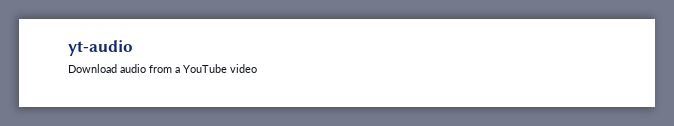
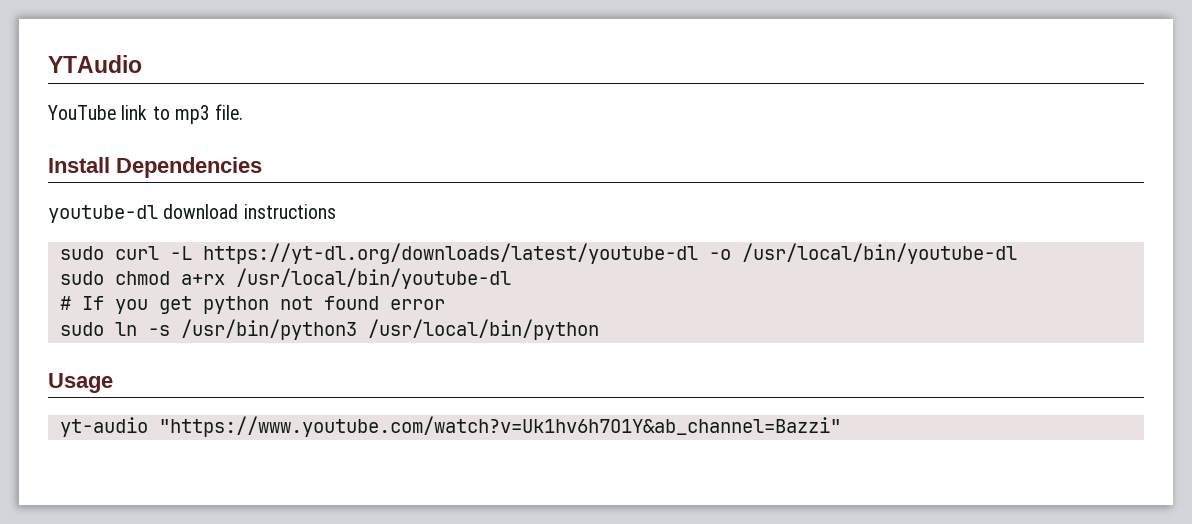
- yt-audio
- Download audio from a YouTube video
+ YTAudio
+ YouTube link to mp3 file.
+ Install Dependencies
+ youtube-dl download instructions
+ sudo curl -L https://yt-dl.org/downloads/latest/youtube-dl -o /usr/local/bin/youtube-dl
+ sudo chmod a+rx /usr/local/bin/youtube-dl
+ # If you get python not found error
+ sudo ln -s /usr/bin/python3 /usr/local/bin/python
+ Usage
+ yt-audio "https://www.youtube.com/watch?v=Uk1hv6h7O1Y&ab_channel=Bazzi"

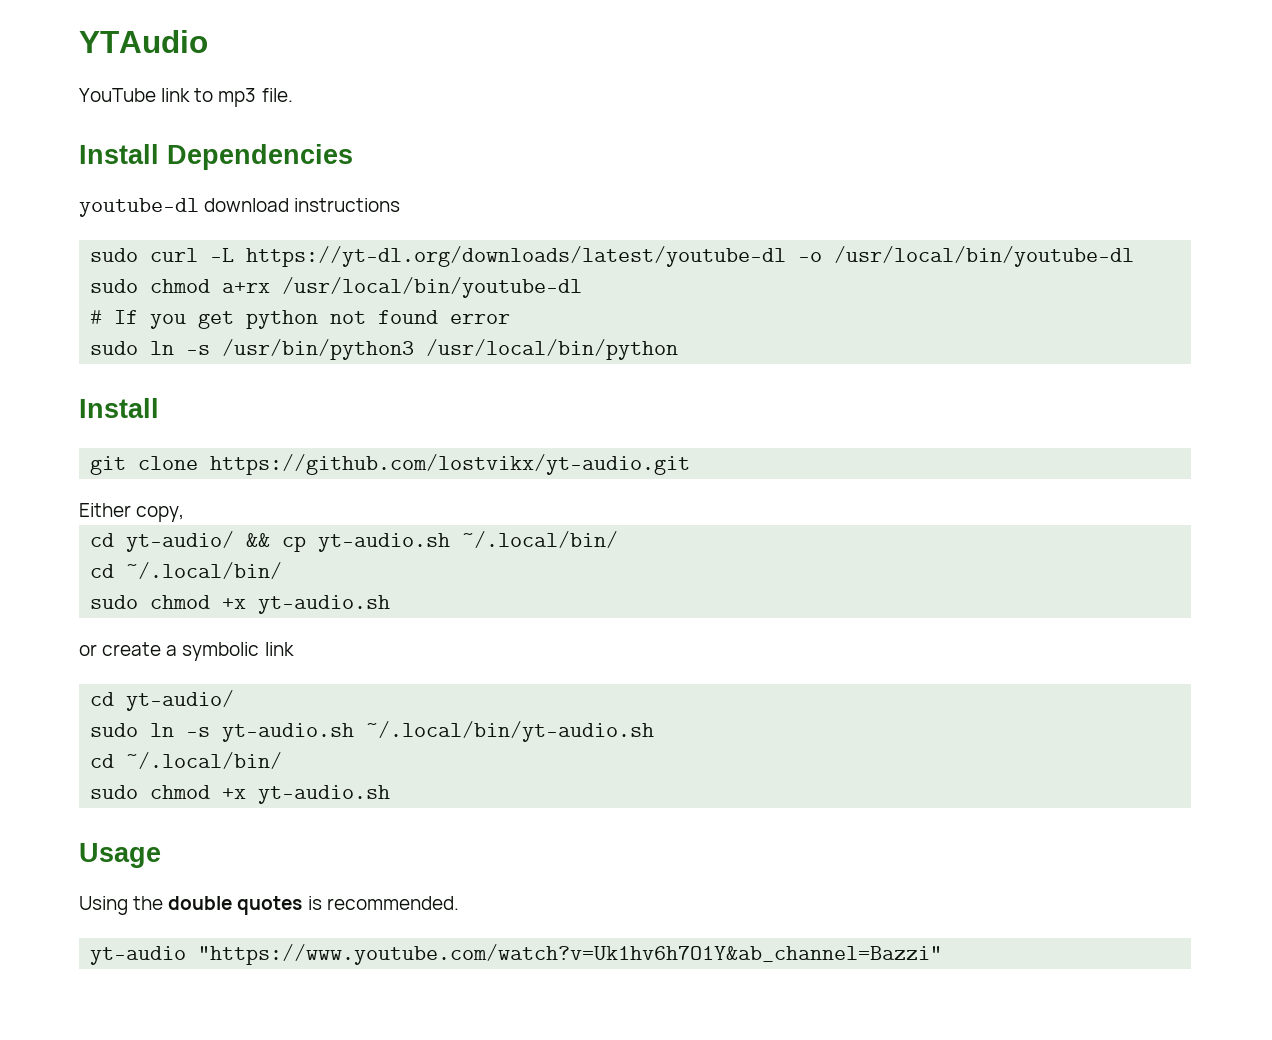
  sudo ln -s /usr/bin/python3 /usr/local/bin/python
+ Install
+ git clone https://github.com/lostvikx/yt-audio.git
+ Either copy,
+ cd yt-audio/ && cp yt-audio.sh ~/.local/bin/
+ cd ~/.local/bin/
+ sudo chmod +x yt-audio.sh
+ or create a symbolic link
+ cd yt-audio/
+ sudo ln -s yt-audio.sh ~/.local/bin/yt-audio.sh
+ cd ~/.local/bin/
+ sudo chmod +x yt-audio.sh
  Usage
+ Using the double quotes is recommended.

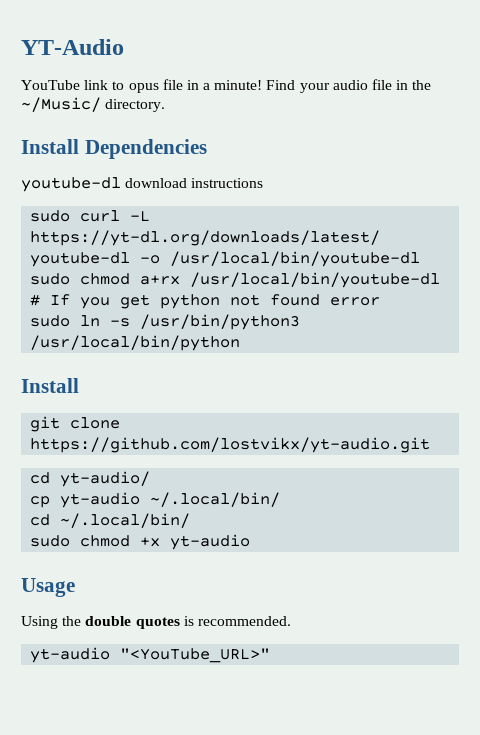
- YTAudio
+ YT-Audio
- YouTube link to mp3 file.
+ YouTube link to opus file in a minute! Find your audio file in the ~/Music/ directory.
- Either copy,
- cd yt-audio/ && cp yt-audio.sh ~/.local/bin/
+ cd yt-audio/
+ cp yt-audio ~/.local/bin/
  cd ~/.local/bin/
- sudo chmod +x yt-audio.sh
- or create a symbolic link
- cd yt-audio/
- sudo ln -s yt-audio.sh ~/.local/bin/yt-audio.sh
- cd ~/.local/bin/
- sudo chmod +x yt-audio.sh
+ sudo chmod +x yt-audio
- yt-audio "https://www.youtube.com/watch?v=Uk1hv6h7O1Y&ab_channel=Bazzi"
+ yt-audio "<YouTube_URL>"

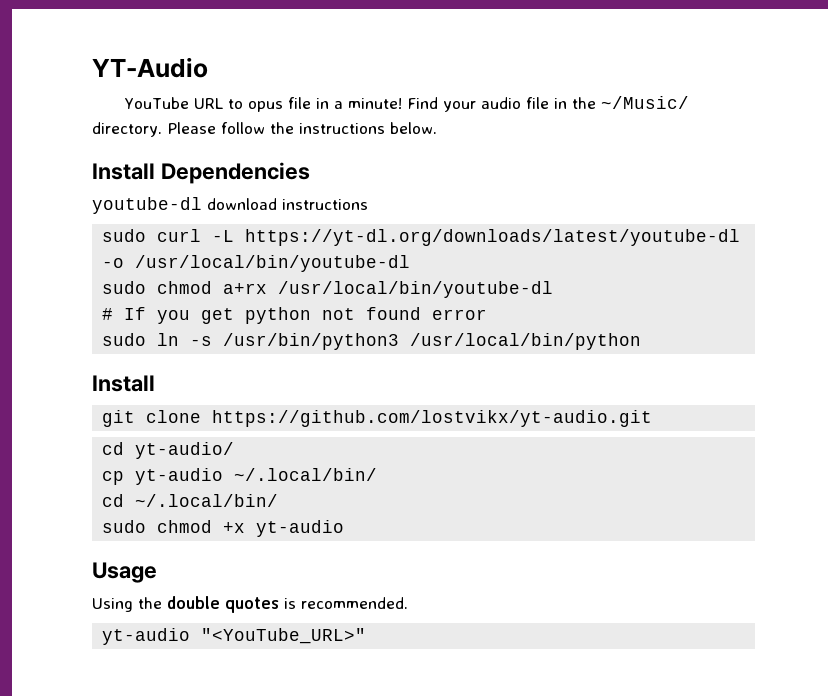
- YouTube link to opus file in a minute!
+ YouTube URL to opus file in a minute!
+ Please follow the instructions below.

